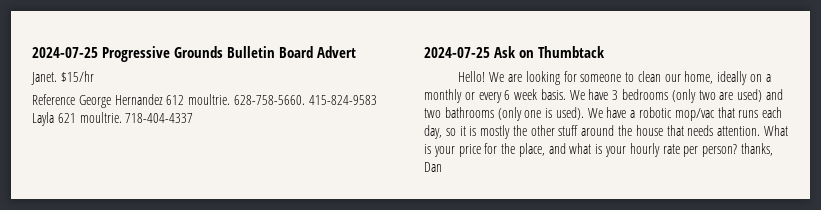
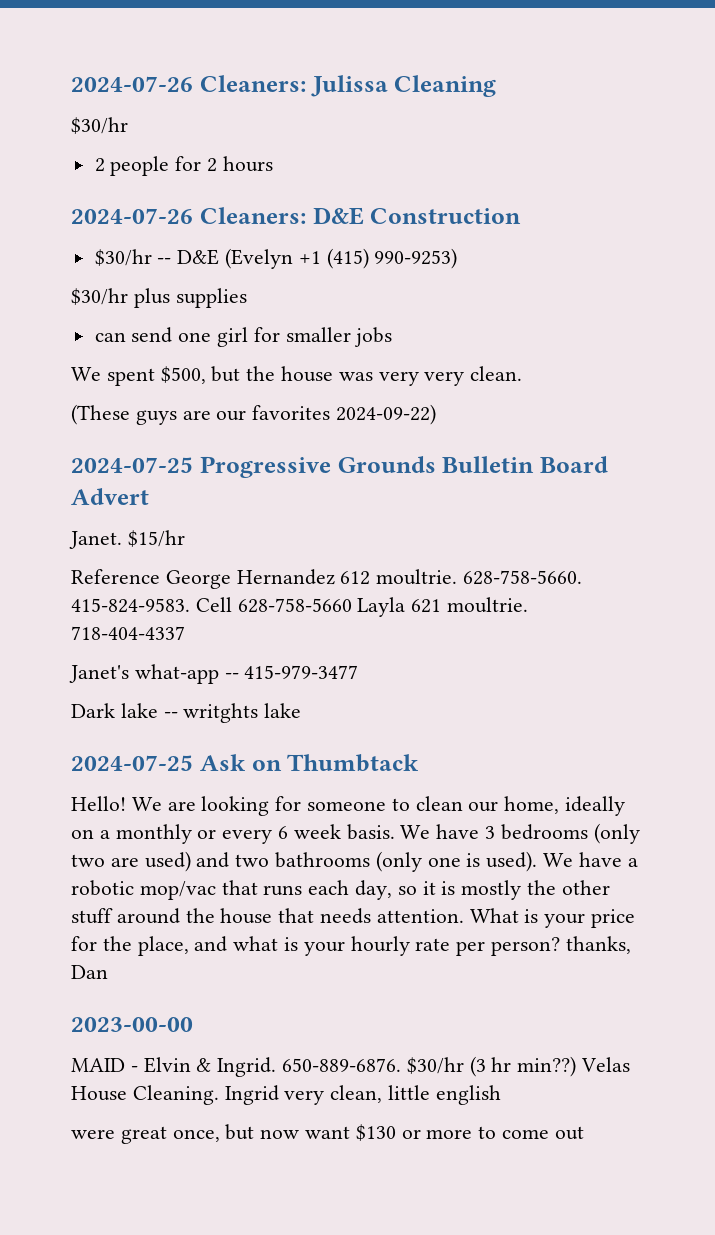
+ 2024-07-26 Cleaners: Julissa Cleaning
+ $30/hr
+ 2 people for 2 hours
+ 2024-07-26 Cleaners: D&E Construction
+ $30/hr -- D&E (Evelyn +1 (415) 990-9253)
+ $30/hr plus supplies
+ can send one girl for smaller jobs
+ We spent $500, but the house was very very clean.
+ (These guys are our favorites 2024-09-22)
- 415-824-9583 Layla 621 moultrie.
+ 415-824-9583. Cell 628-758-5660 Layla 621 moultrie.
+ Janet's what-app -- 415-979-3477
+ Dark lake -- writghts lake
+ 2023-00-00
+ MAID - Elvin & Ingrid. 650-889-6876. $30/hr (3 hr min??) Velas House Cleaning. Ingrid very clean, little english
+ were great once, but now want $130 or more to come out

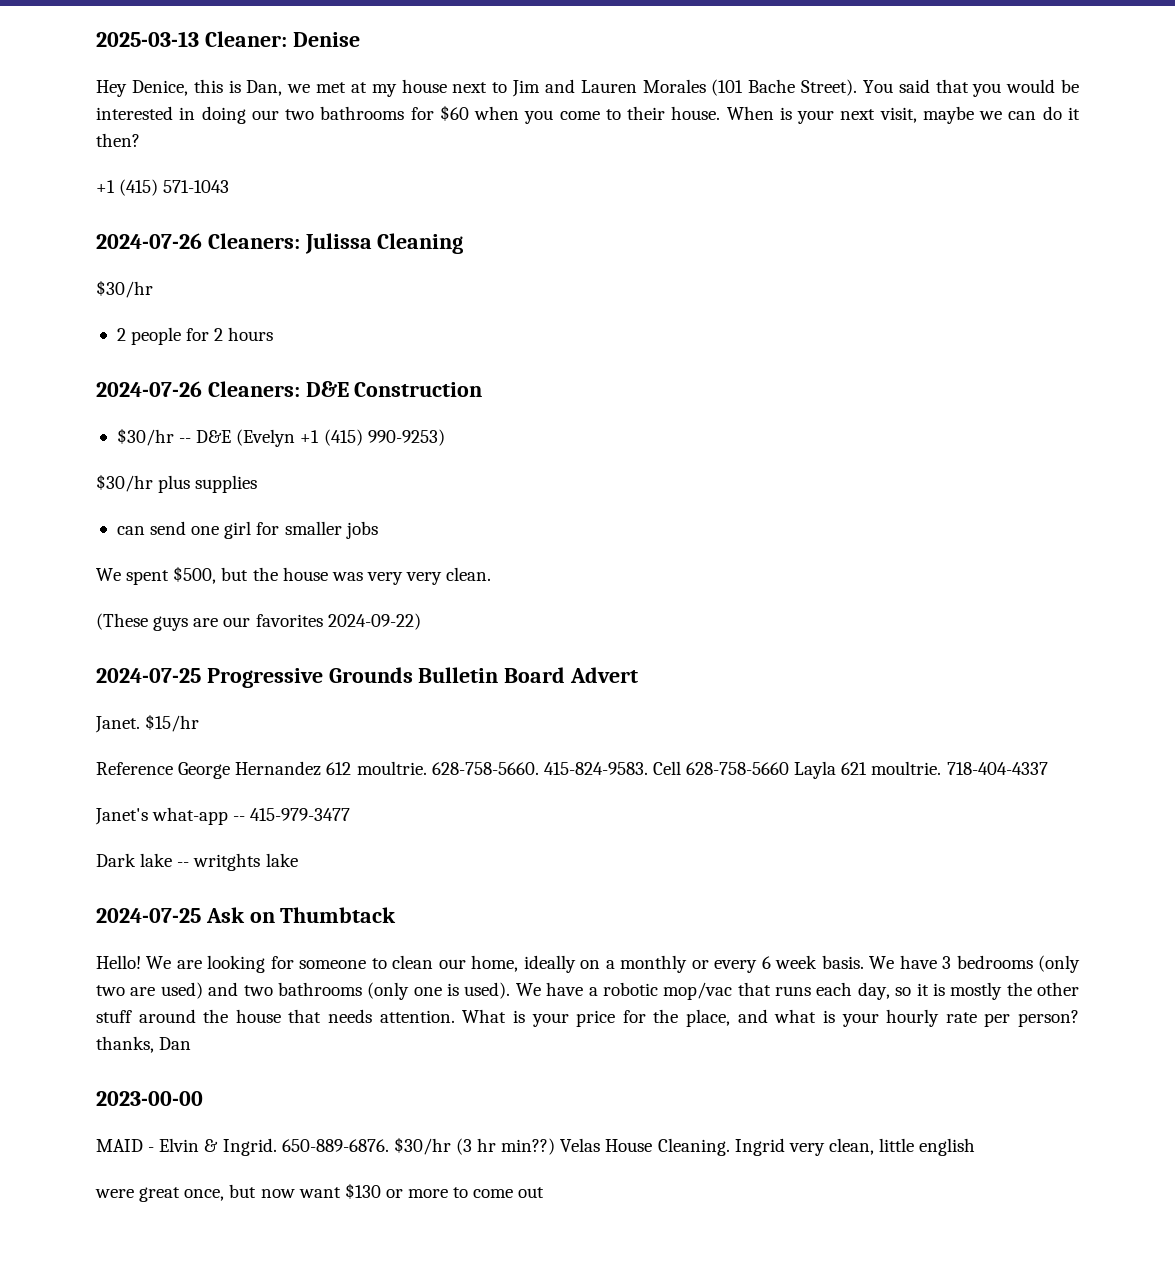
+ 2025-03-13 Cleaner: Denise
+ Hey Denice, this is Dan, we met at my house next to Jim and Lauren Morales (101 Bache Street). You said that you would be interested in doing our two bathrooms for $60 when you come to their house. When is your next visit, maybe we can do it then?
+ +1 (415) 571-1043

